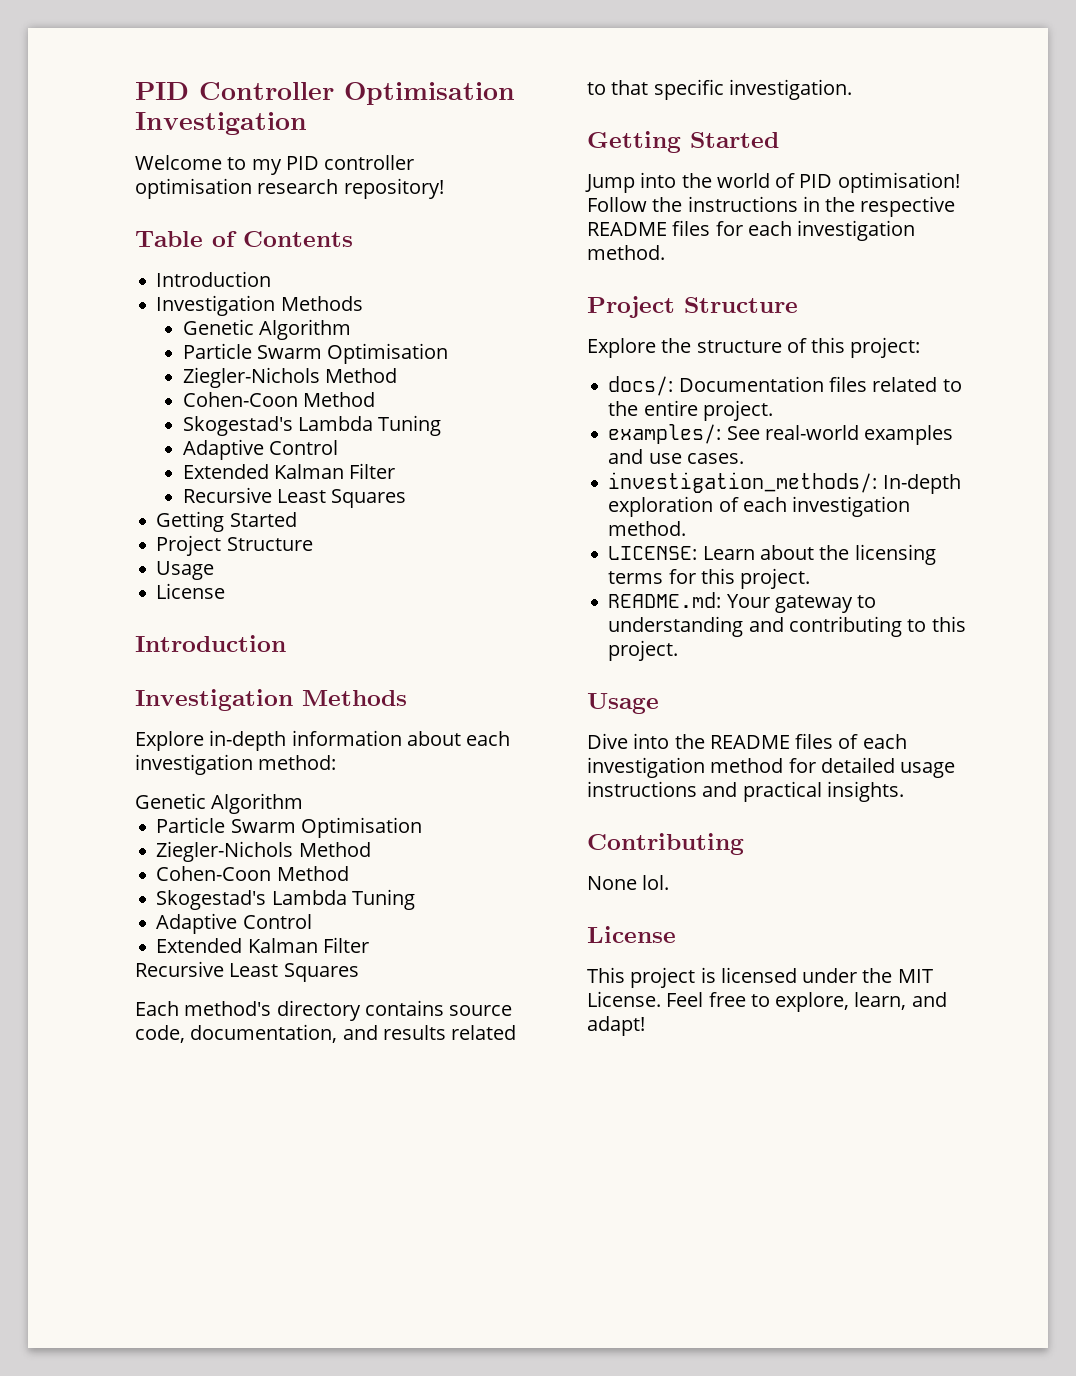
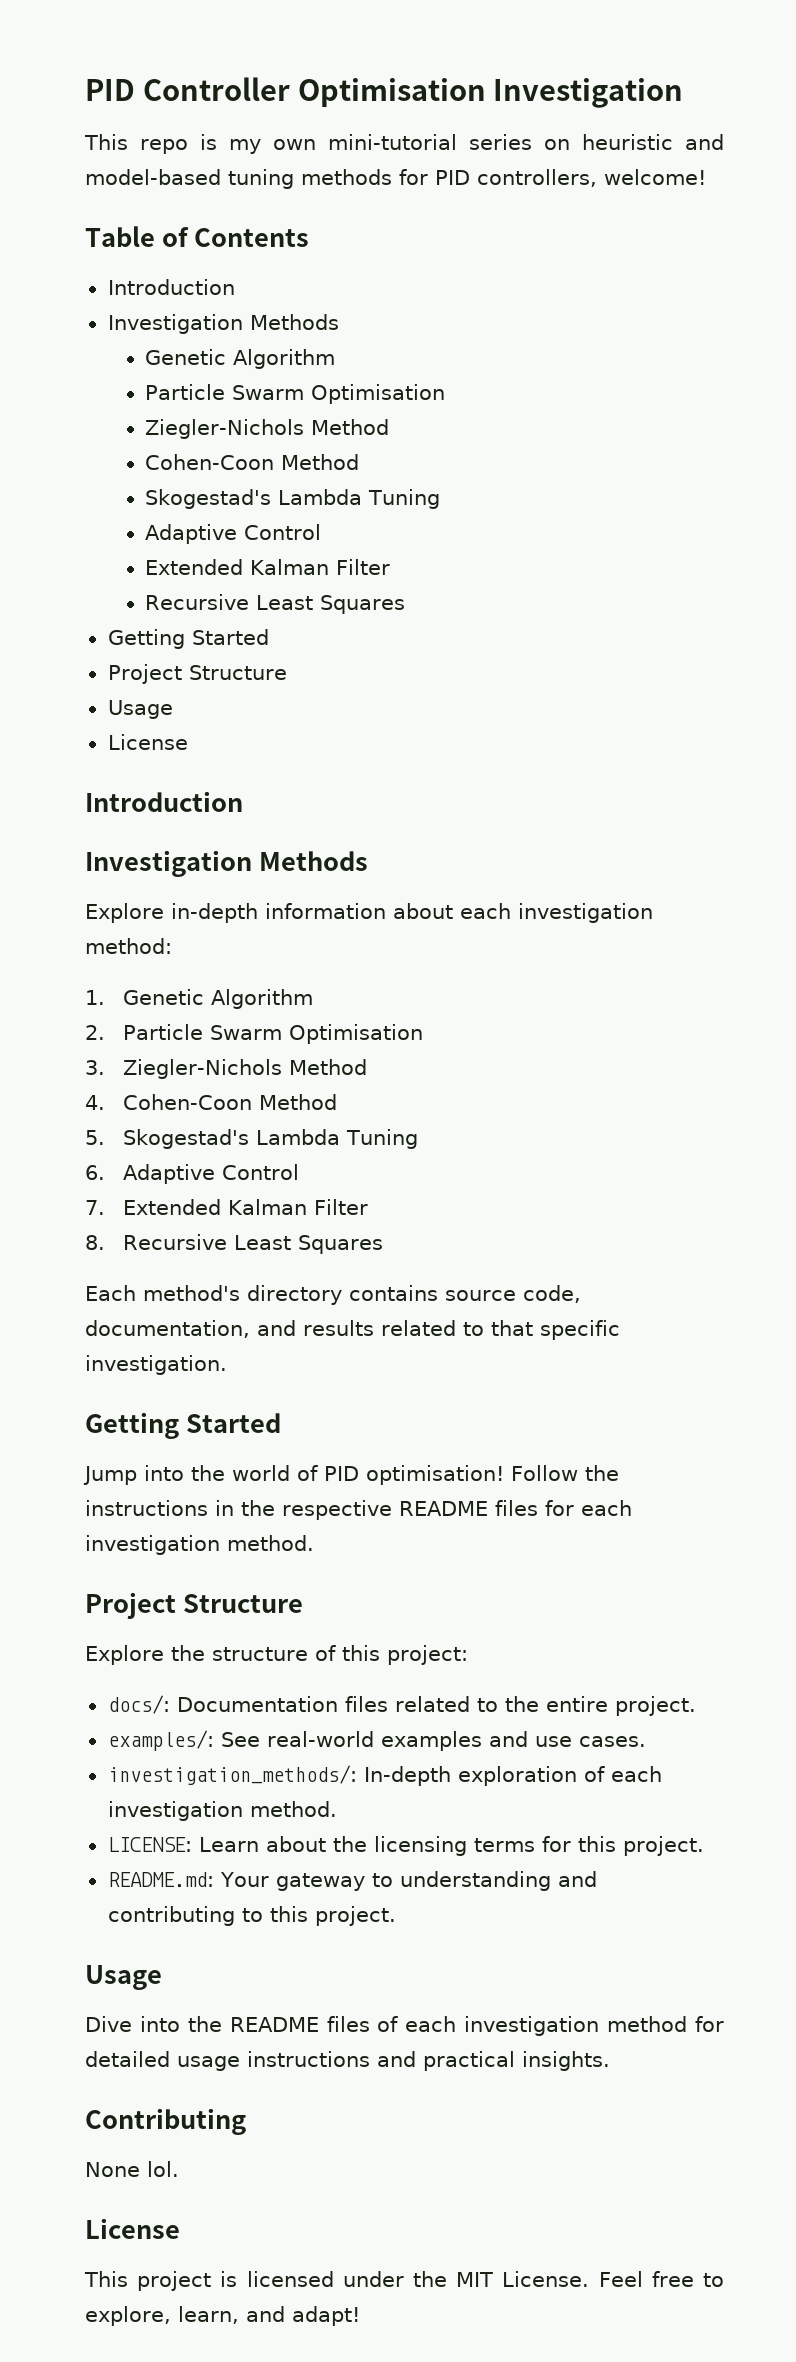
- Welcome to my PID controller optimisation research repository!
+ This repo is my own mini-tutorial series on heuristic and model-based tuning methods for PID controllers, welcome!
  Explore in-depth information about each investigation method:
- Genetic Algorithm
- Particle Swarm Optimisation
- Ziegler-Nichols Method
- Cohen-Coon Method
- Skogestad's Lambda Tuning
- Adaptive Control
- Extended Kalman Filter
- Recursive Least Squares
+ 1. Genetic Algorithm
+ 2. Particle Swarm Optimisation
+ 3. Ziegler-Nichols Method
+ 4. Cohen-Coon Method
+ 5. Skogestad's Lambda Tuning
+ 6. Adaptive Control
+ 7. Extended Kalman Filter
+ 8. Recursive Least Squares

